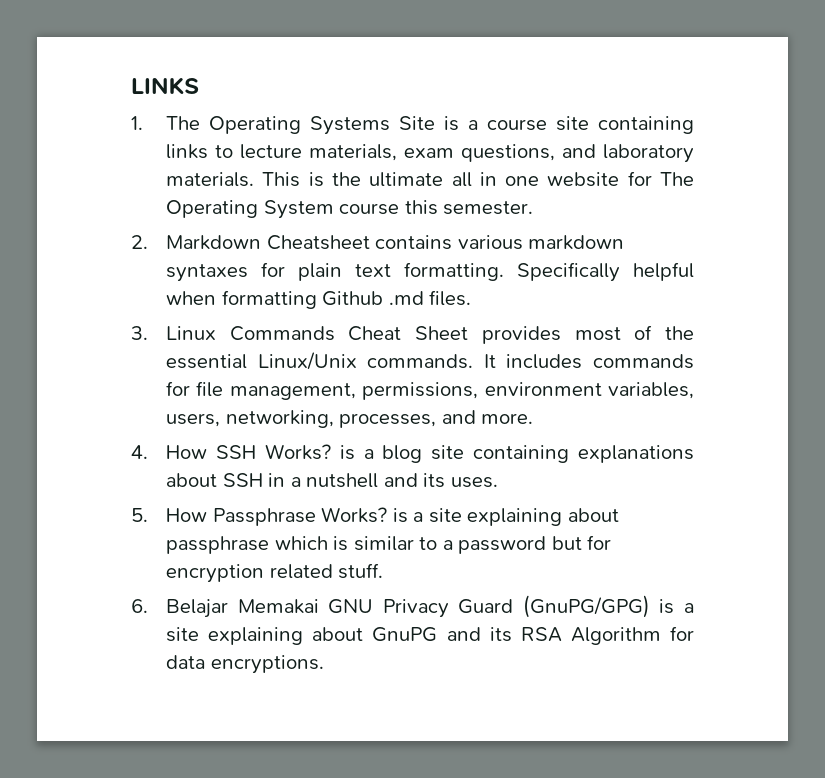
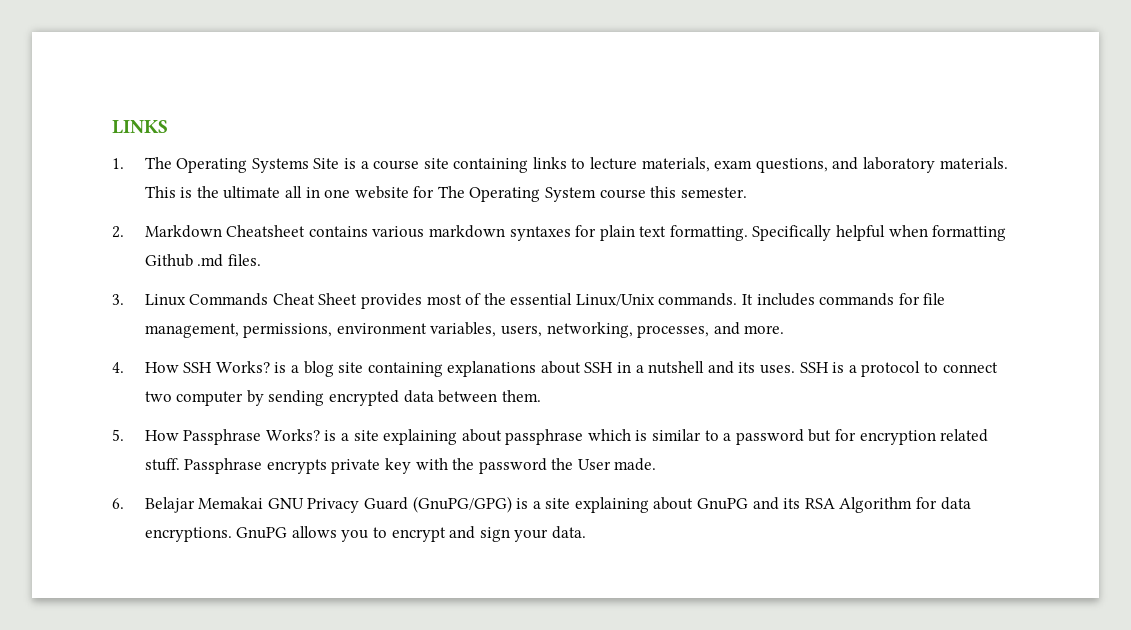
+ SSH is a protocol to connect two computer by sending encrypted data between them.
+ Passphrase encrypts private key with the password the User made.
+ GnuPG allows you to encrypt and sign your data.

